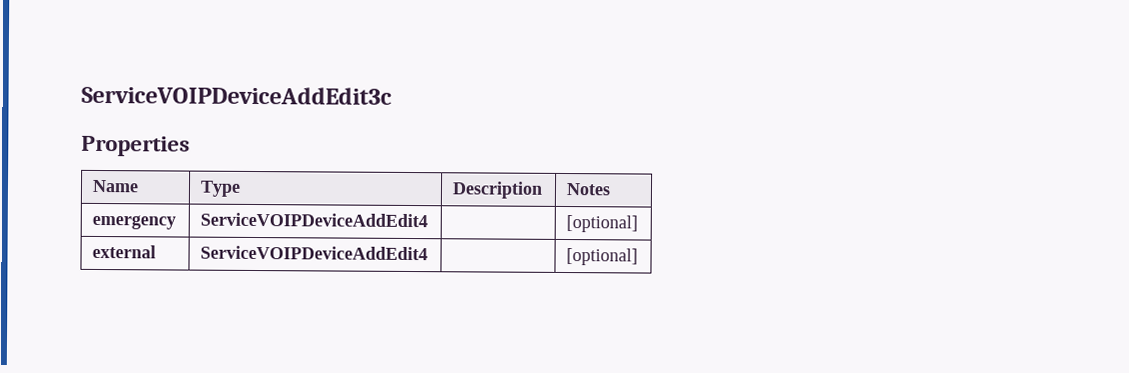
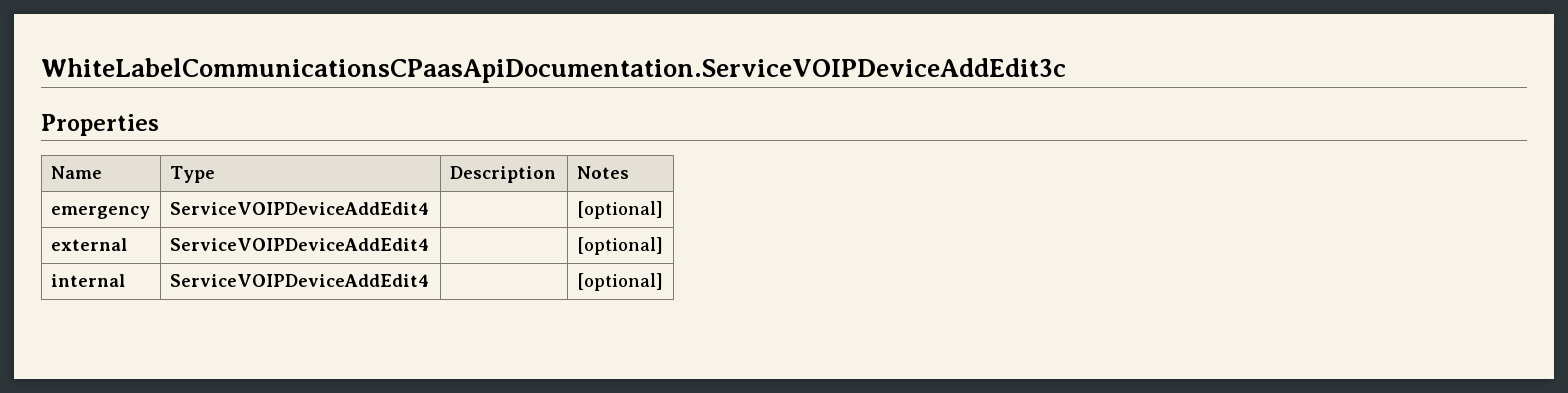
- ServiceVOIPDeviceAddEdit3c
+ WhiteLabelCommunicationsCPaasApiDocumentation.ServiceVOIPDeviceAddEdit3c
+ internal | ServiceVOIPDeviceAddEdit4 | | [optional]

